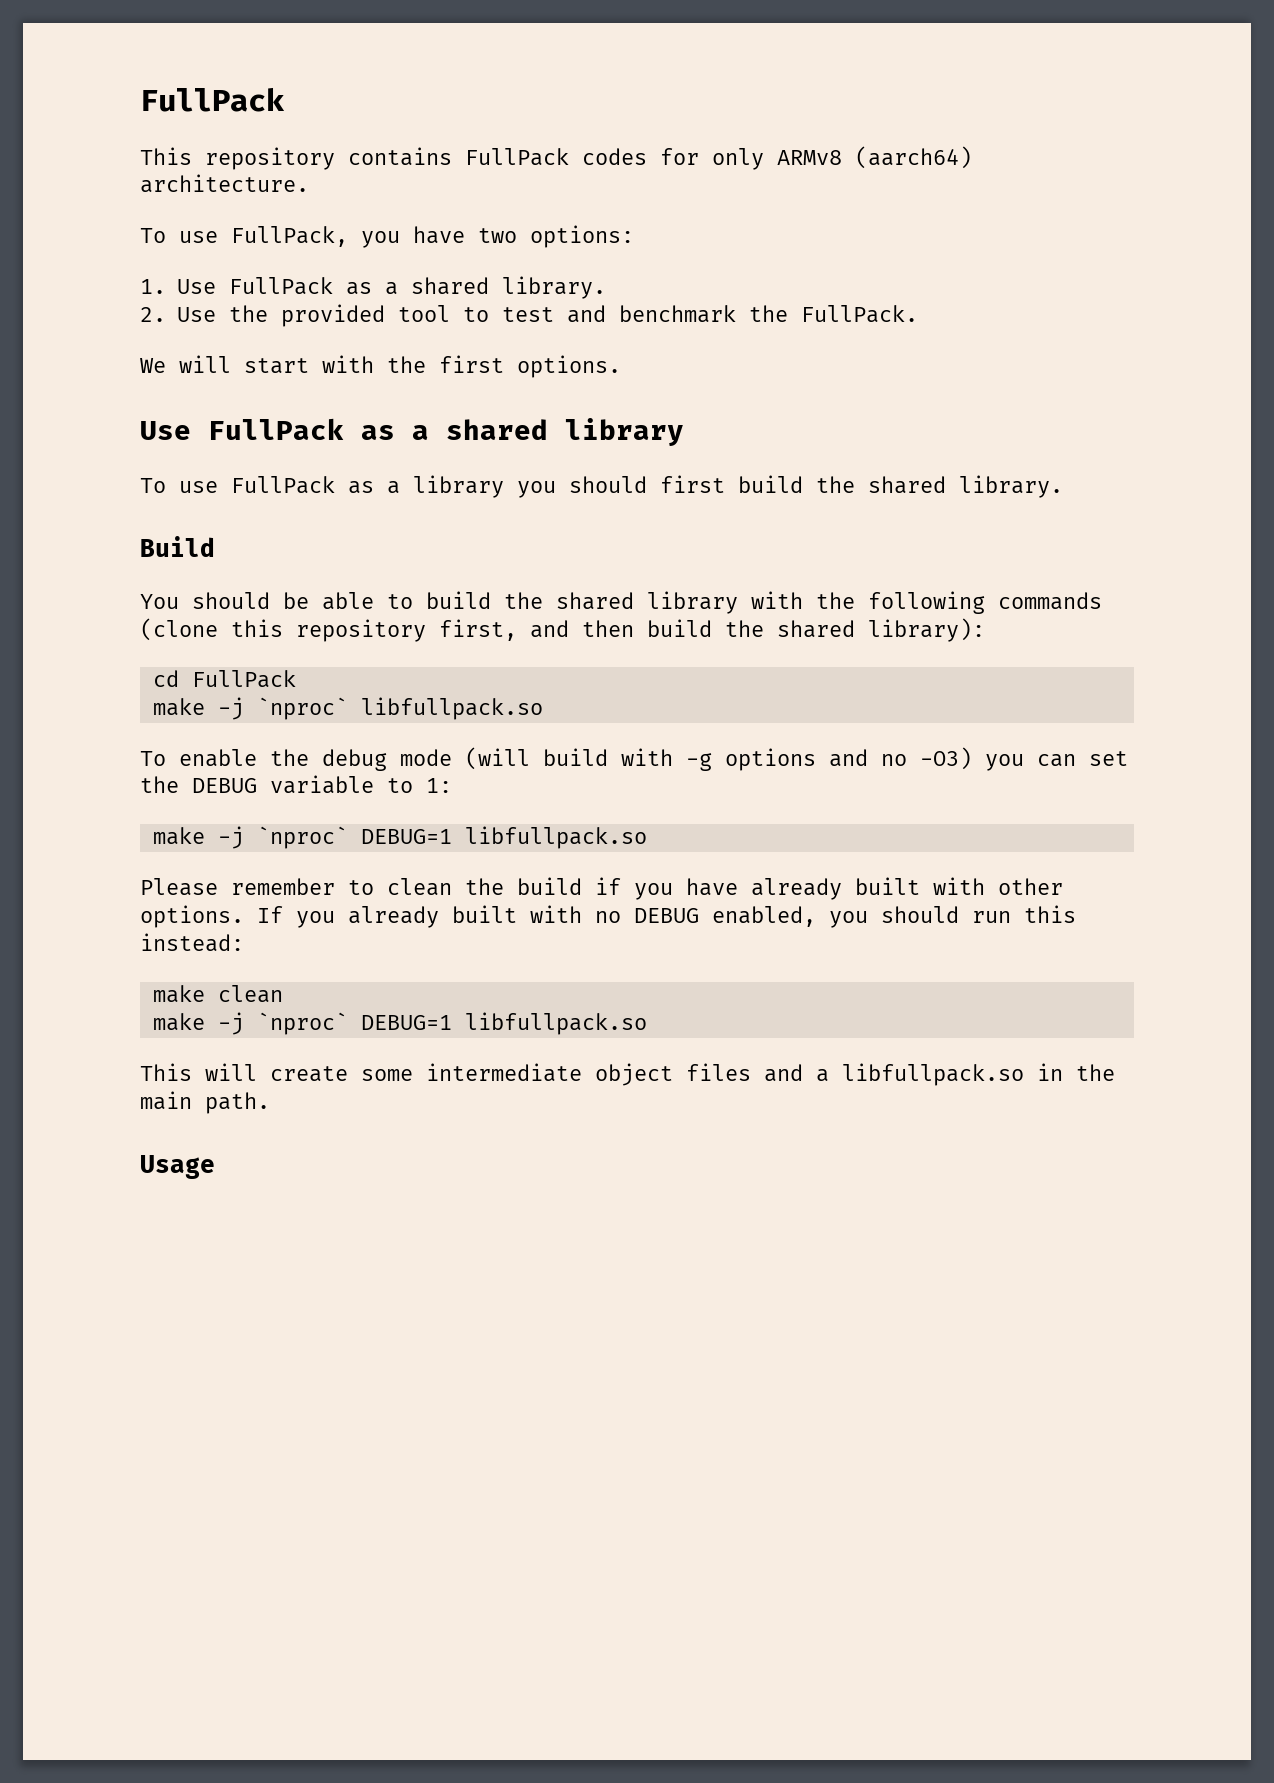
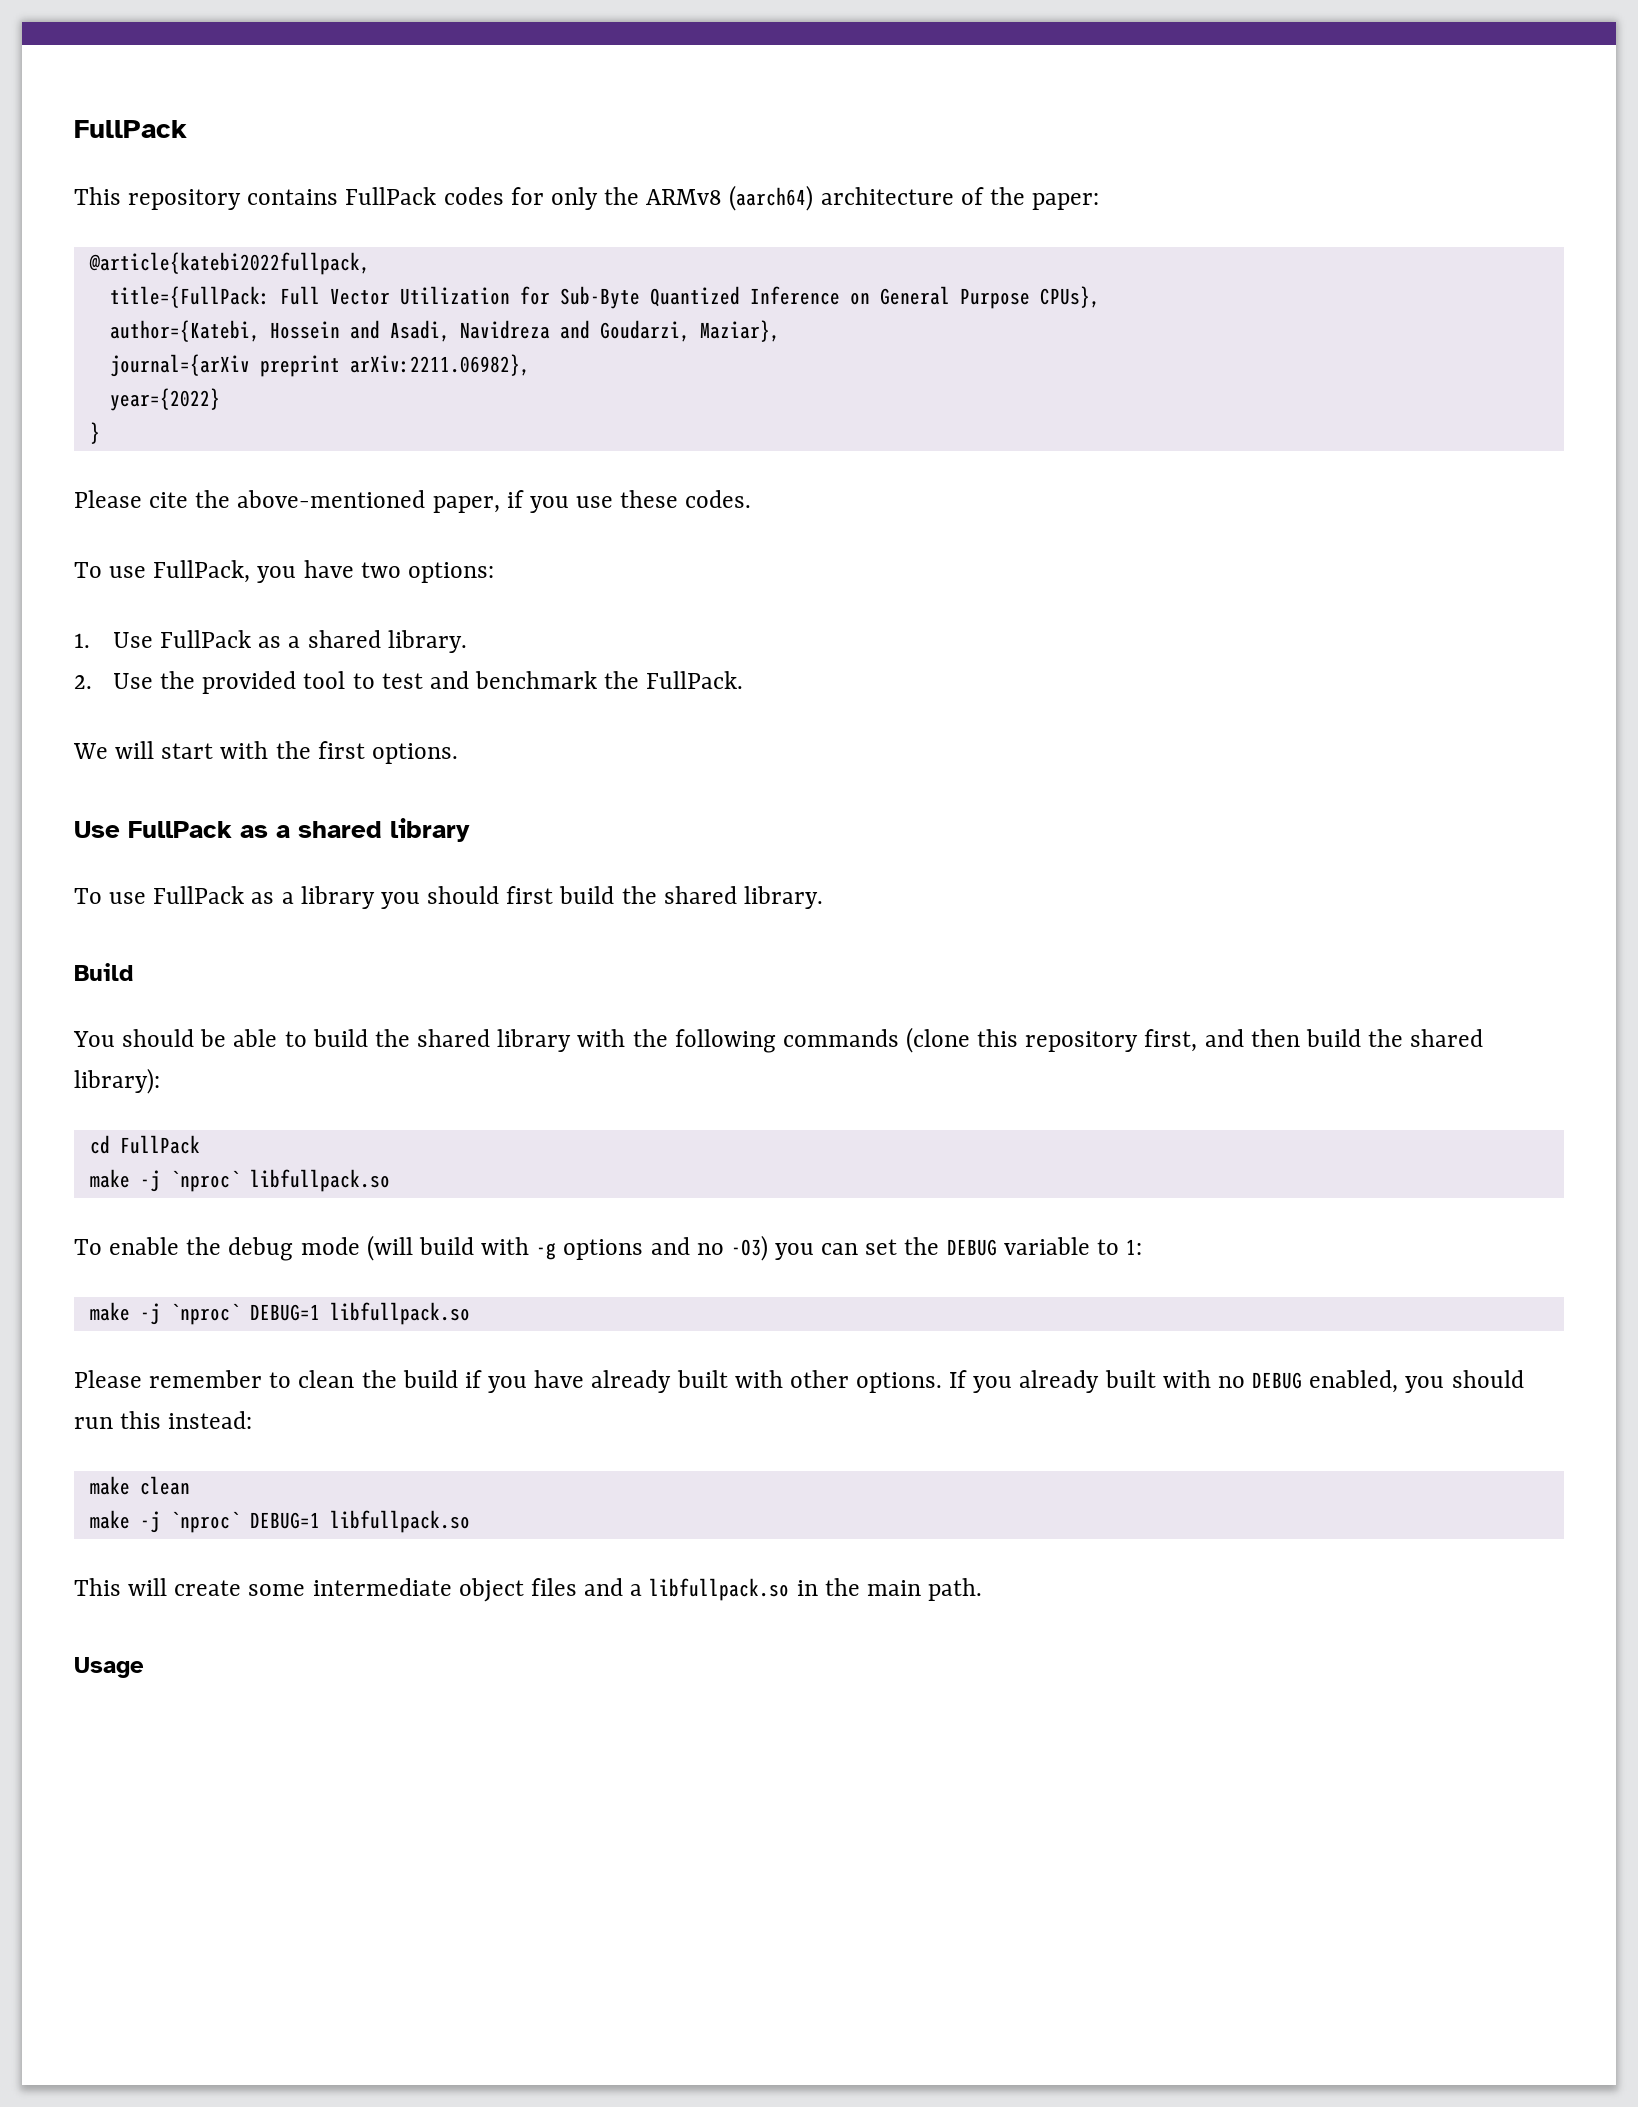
- This repository contains FullPack codes for only ARMv8 (aarch64) architecture.
+ This repository contains FullPack codes for only the ARMv8 (aarch64) architecture of the paper:
+ @article{katebi2022fullpack,
+ title={FullPack: Full Vector Utilization for Sub-Byte Quantized Inference on General Purpose CPUs},
+ author={Katebi, Hossein and Asadi, Navidreza and Goudarzi, Maziar},
+ journal={arXiv preprint arXiv:2211.06982},
+ year={2022}
+ }
+ Please cite the above-mentioned paper, if you use these codes.

